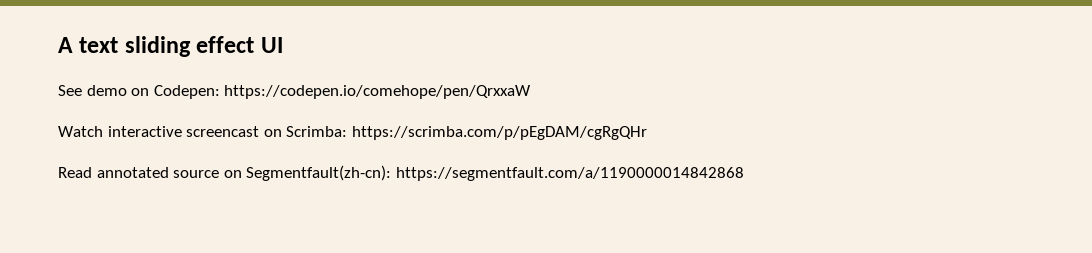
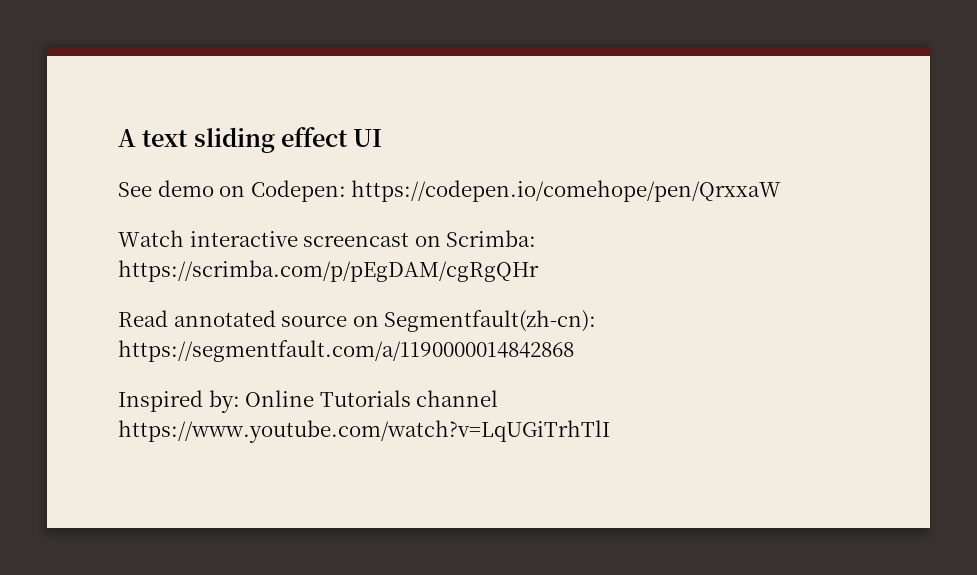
+ Inspired by: Online Tutorials channel https://www.youtube.com/watch?v=LqUGiTrhTlI

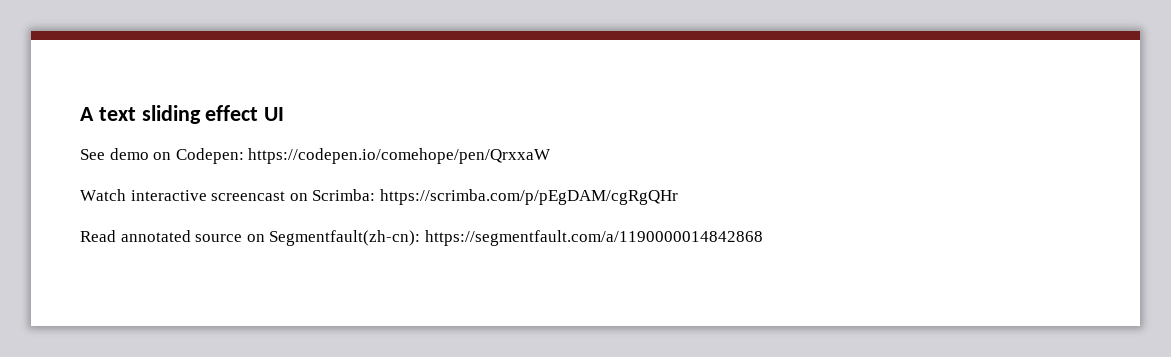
- Inspired by: Online Tutorials channel https://www.youtube.com/watch?v=LqUGiTrhTlI

